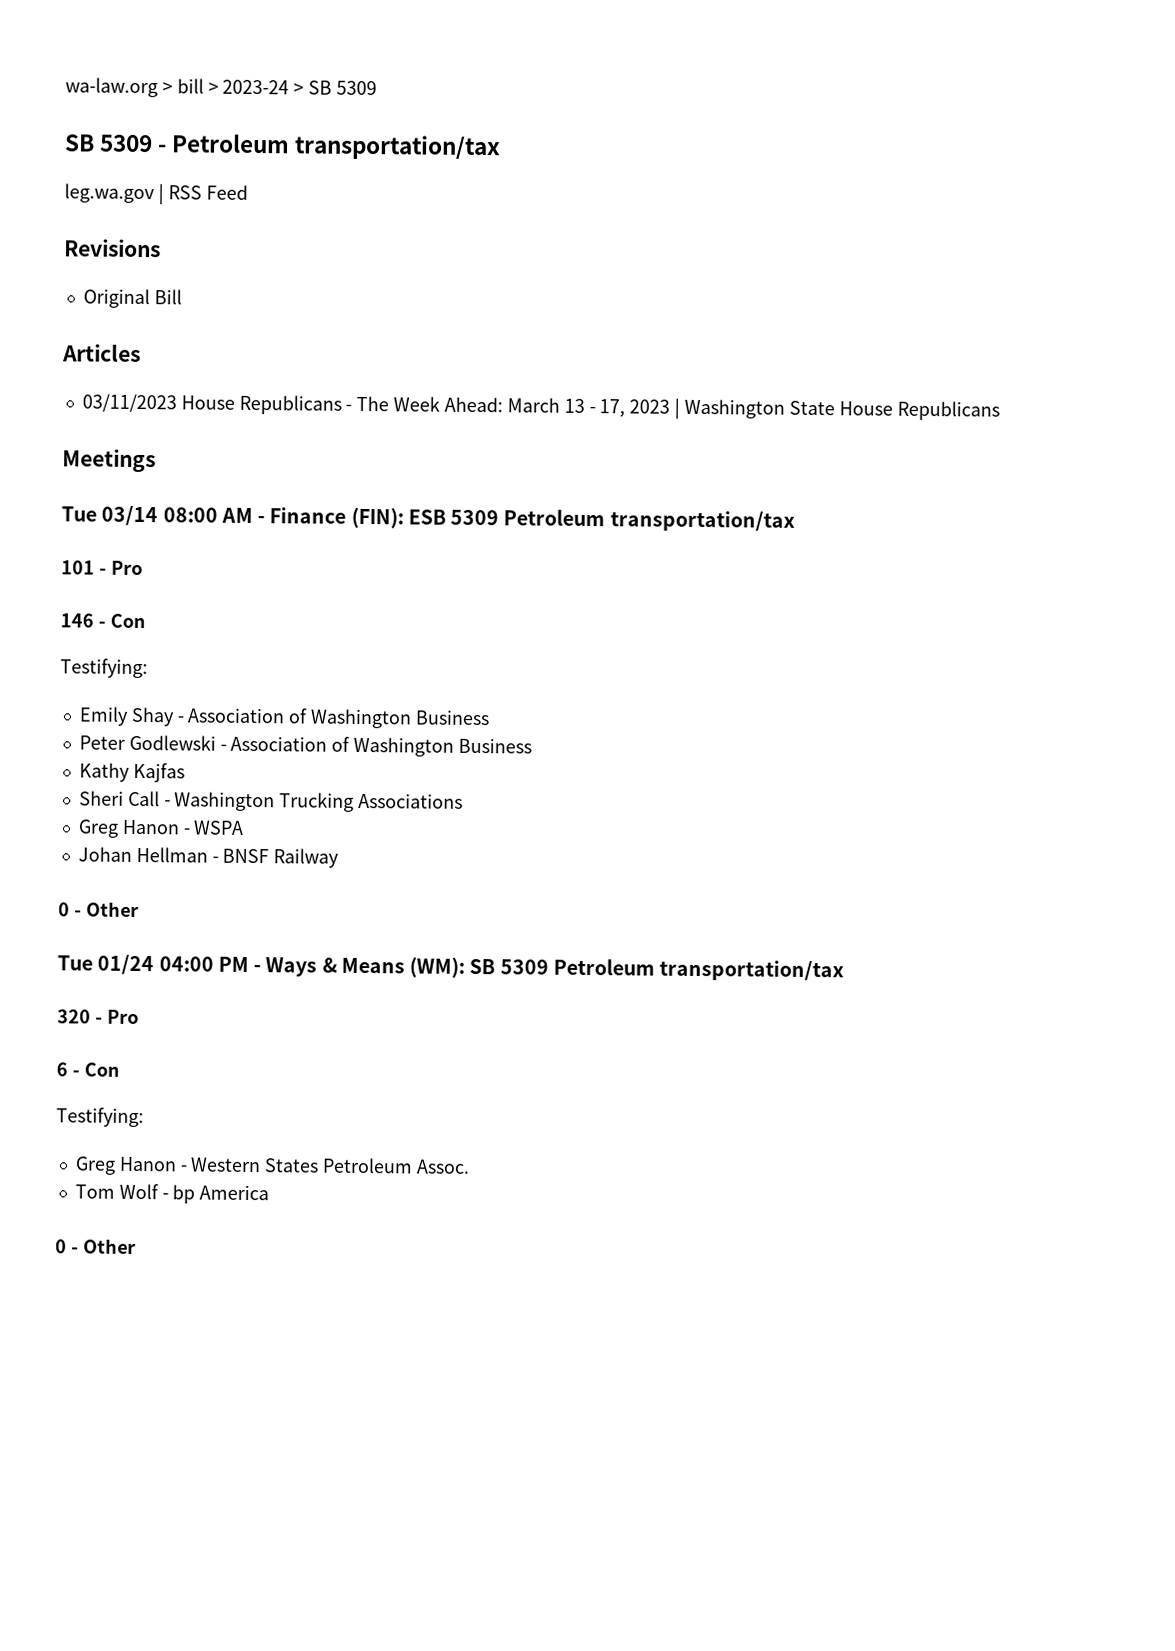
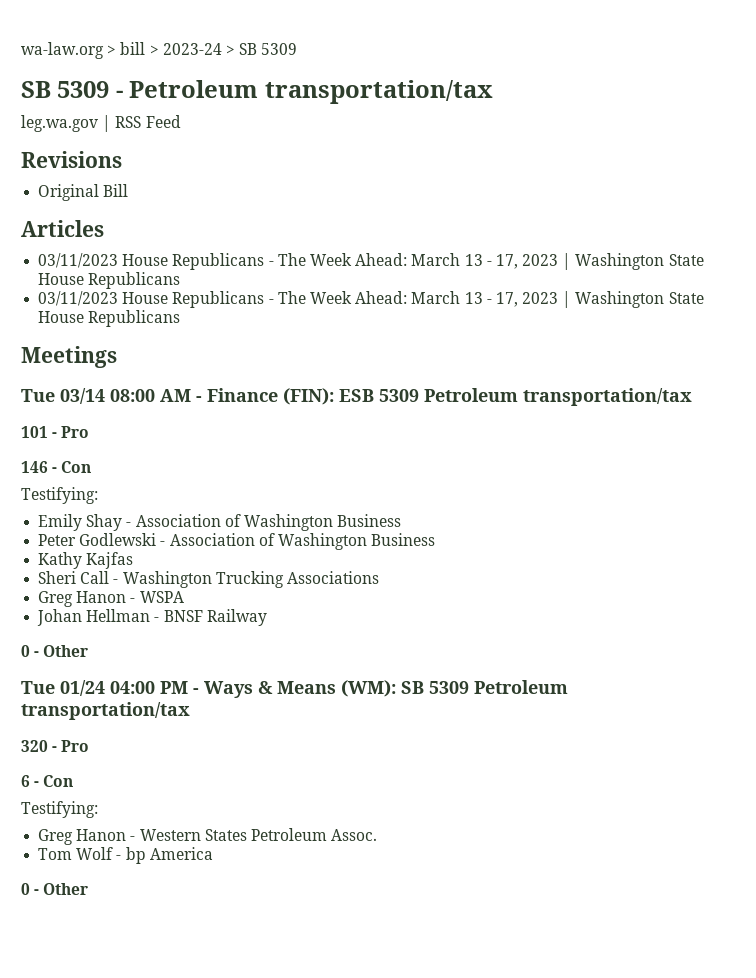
  Articles
+ 03/11/2023 House Republicans - The Week Ahead: March 13 - 17, 2023 | Washington State House Republicans

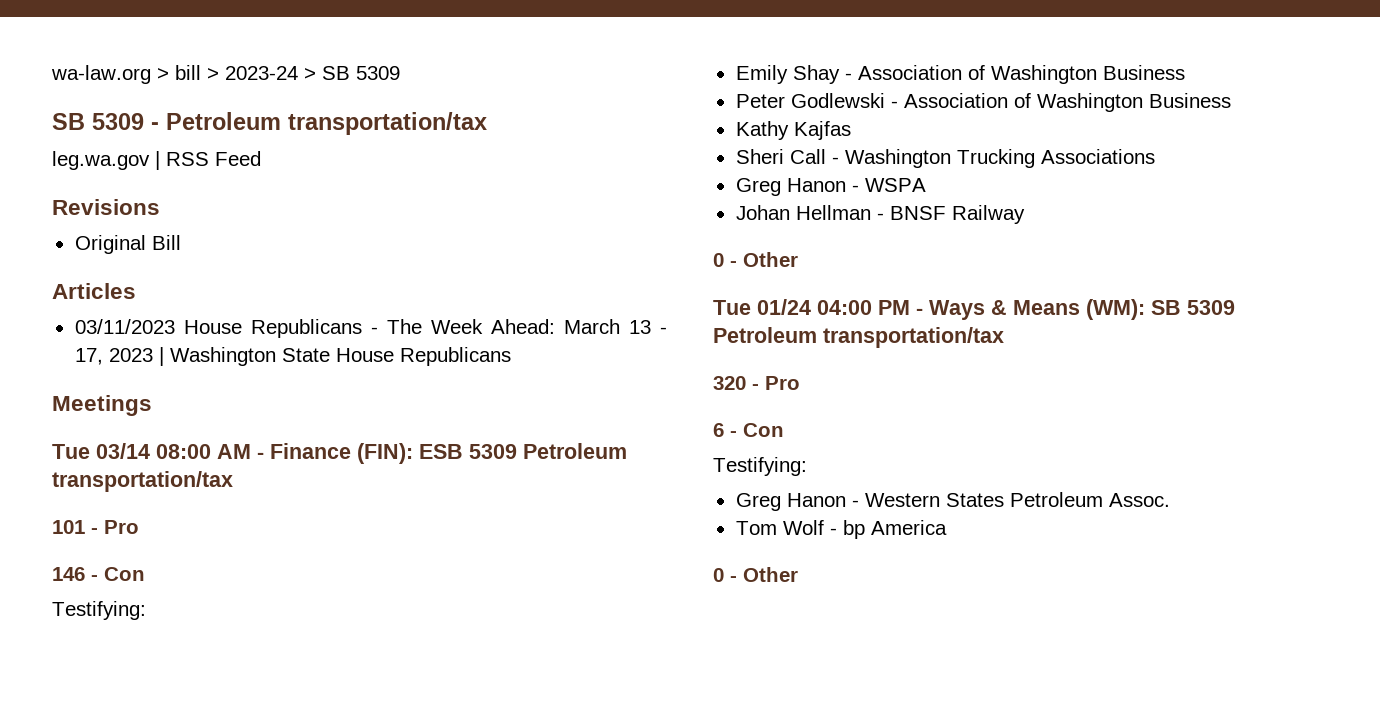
  Articles
- 03/11/2023 House Republicans - The Week Ahead: March 13 - 17, 2023 | Washington State House Republicans

